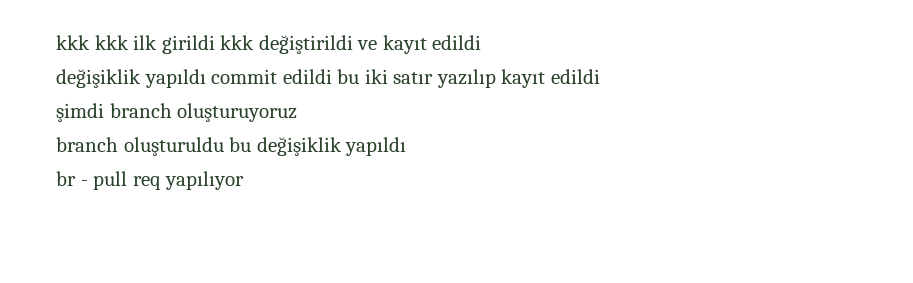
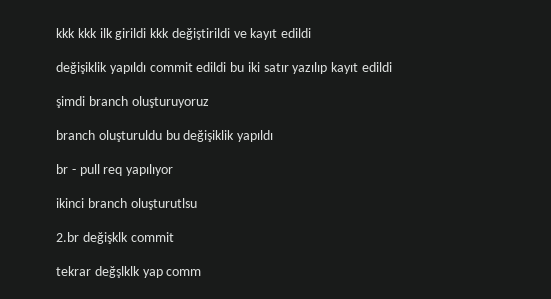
+ ikinci branch oluşturutlsu
+ 2.br değişklk commit
+ tekrar değşlklk yap comm

